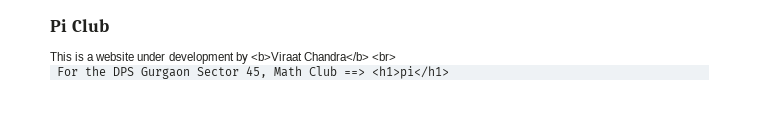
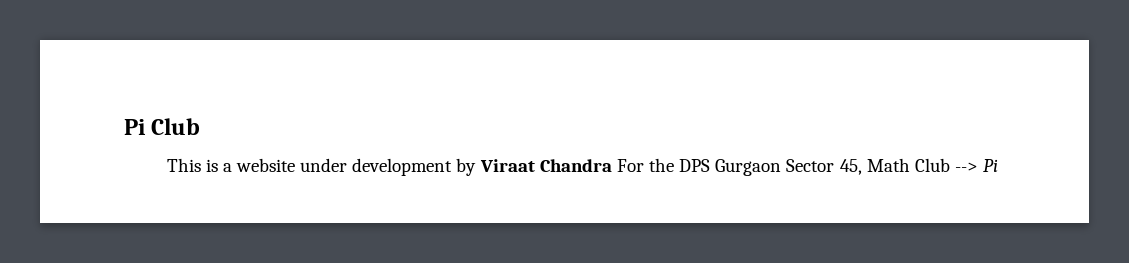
- This is a website under development by <b>Viraat Chandra</b> <br>
- For the DPS Gurgaon Sector 45, Math Club ==> <h1>pi</h1>
+ This is a website under development by Viraat Chandra For the DPS Gurgaon Sector 45, Math Club --> Pi

